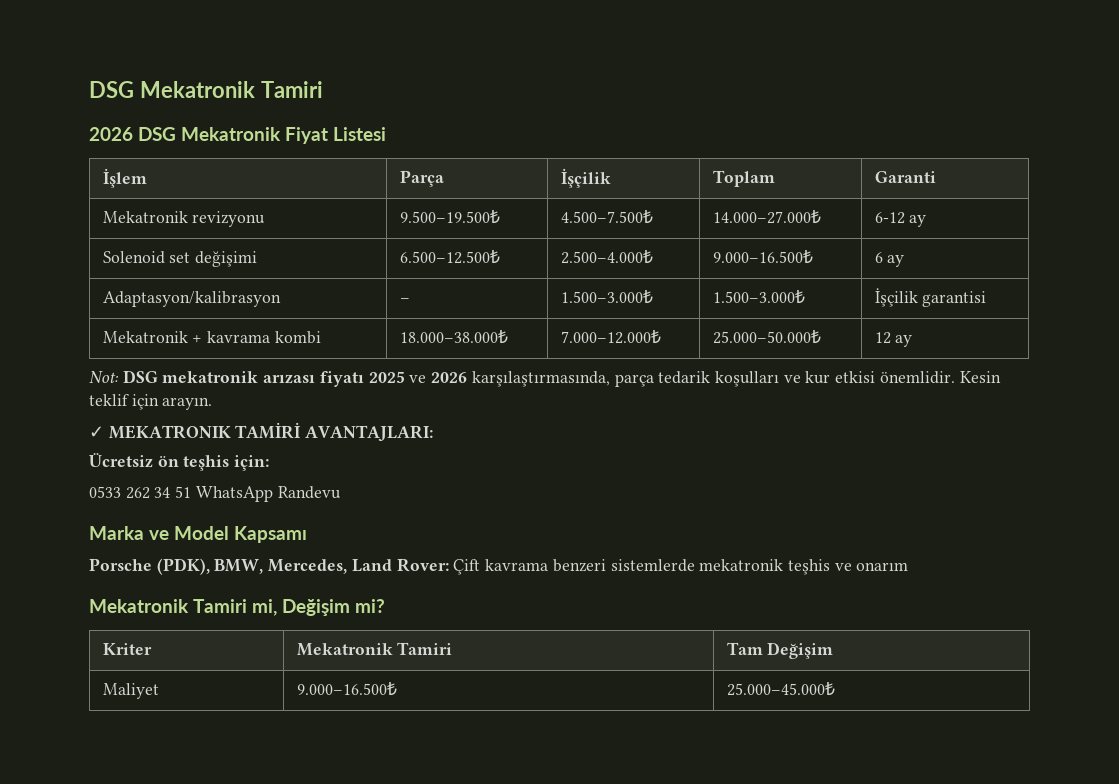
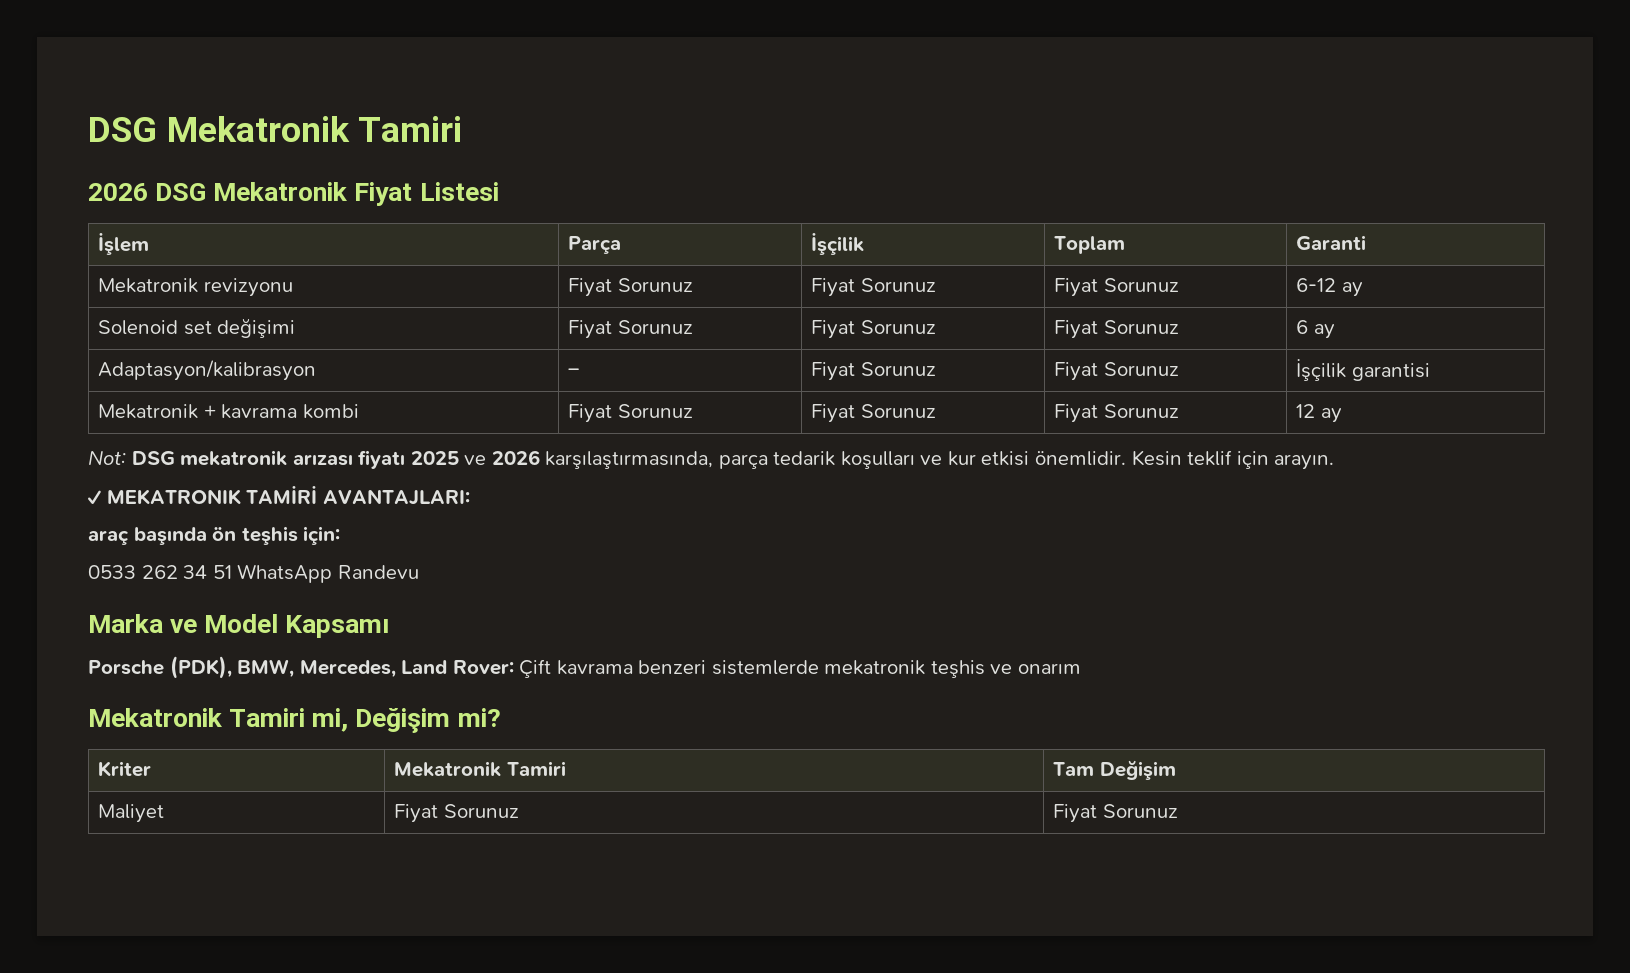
- Mekatronik revizyonu | 9.500–19.500₺ | 4.500–7.500₺ | 14.000–27.000₺ | 6-12 ay
+ Mekatronik revizyonu | Fiyat Sorunuz | Fiyat Sorunuz | Fiyat Sorunuz | 6-12 ay
- Solenoid set değişimi | 6.500–12.500₺ | 2.500–4.000₺ | 9.000–16.500₺ | 6 ay
+ Solenoid set değişimi | Fiyat Sorunuz | Fiyat Sorunuz | Fiyat Sorunuz | 6 ay
- Adaptasyon/kalibrasyon | – | 1.500–3.000₺ | 1.500–3.000₺ | İşçilik garantisi
+ Adaptasyon/kalibrasyon | – | Fiyat Sorunuz | Fiyat Sorunuz | İşçilik garantisi
- Mekatronik + kavrama kombi | 18.000–38.000₺ | 7.000–12.000₺ | 25.000–50.000₺ | 12 ay
+ Mekatronik + kavrama kombi | Fiyat Sorunuz | Fiyat Sorunuz | Fiyat Sorunuz | 12 ay
- Ücretsiz ön teşhis için:
+ araç başında ön teşhis için:
- Maliyet | 9.000–16.500₺ | 25.000–45.000₺
+ Maliyet | Fiyat Sorunuz | Fiyat Sorunuz

